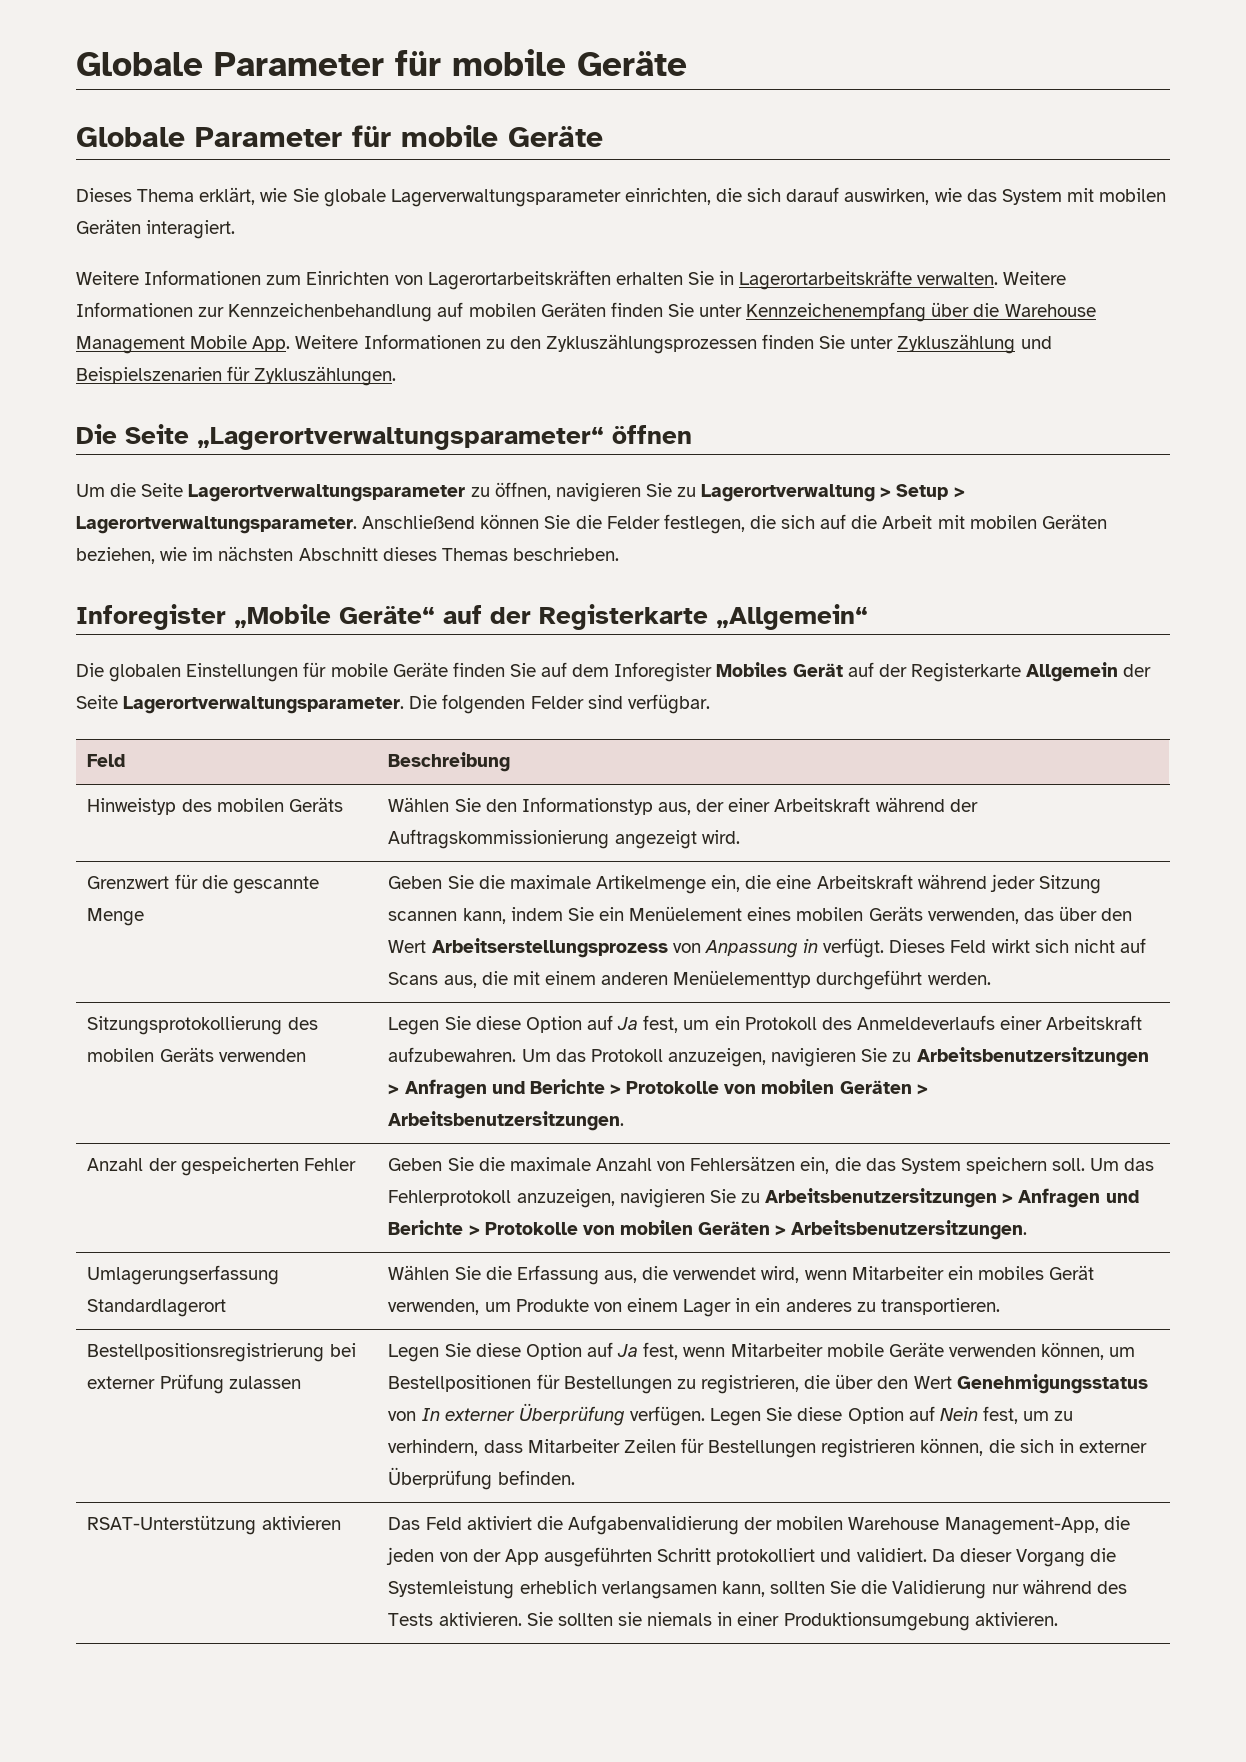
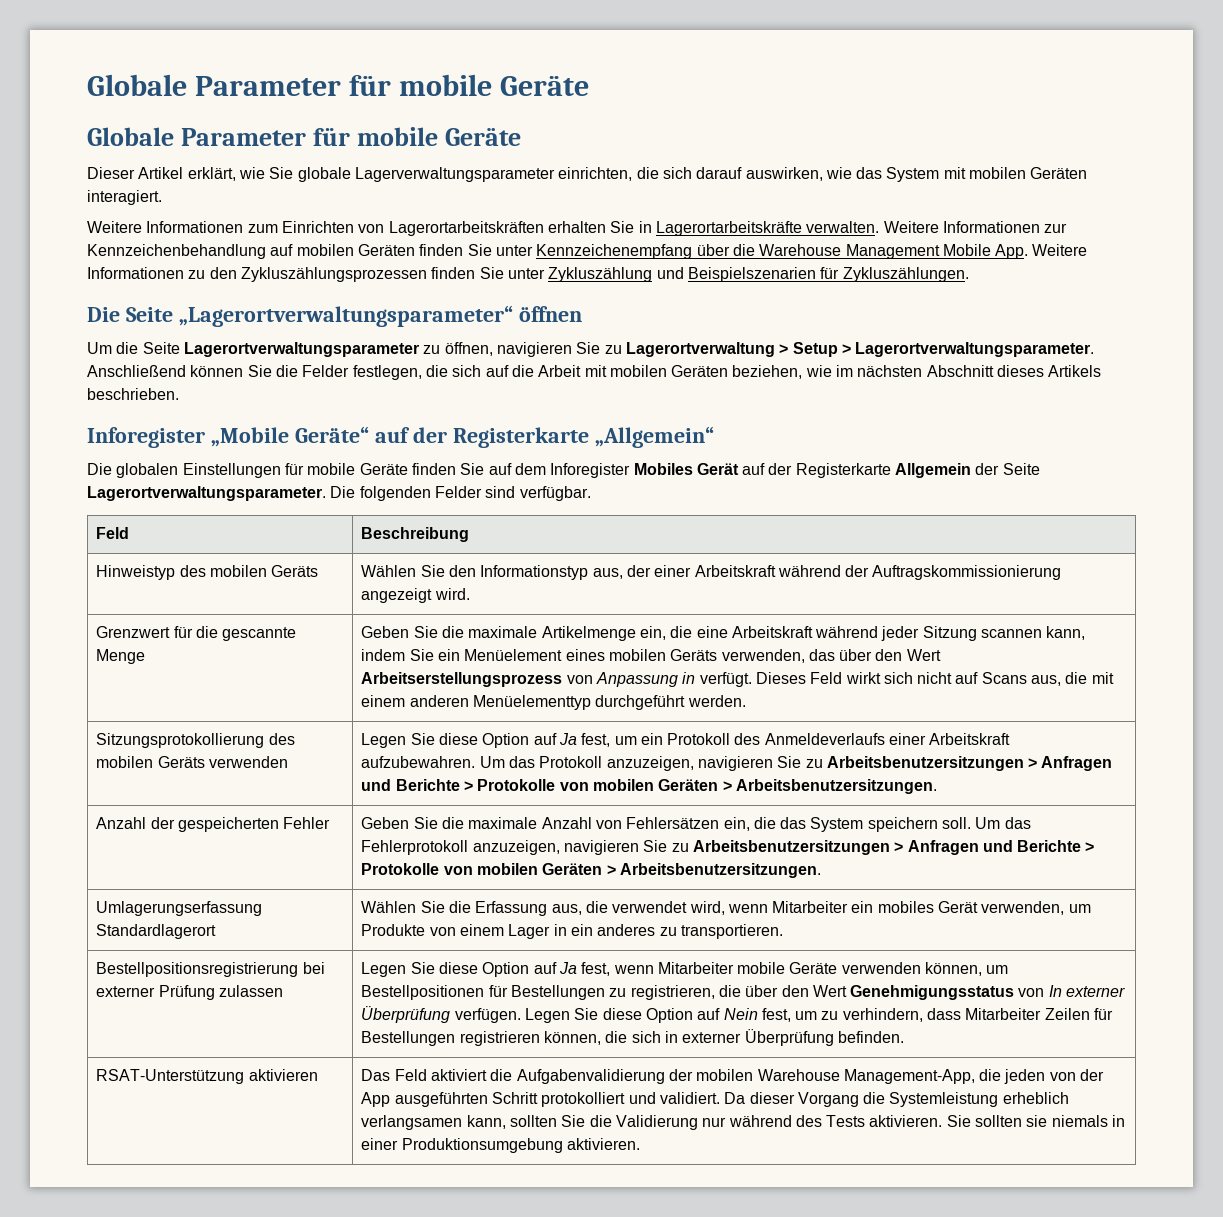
- Dieses Thema erklärt, wie Sie globale Lagerverwaltungsparameter einrichten, die sich darauf auswirken, wie das System mit mobilen Geräten interagiert.
+ Dieser Artikel erklärt, wie Sie globale Lagerverwaltungsparameter einrichten, die sich darauf auswirken, wie das System mit mobilen Geräten interagiert.
- Anschließend können Sie die Felder festlegen, die sich auf die Arbeit mit mobilen Geräten beziehen, wie im nächsten Abschnitt dieses Themas beschrieben.
+ Anschließend können Sie die Felder festlegen, die sich auf die Arbeit mit mobilen Geräten beziehen, wie im nächsten Abschnitt dieses Artikels beschrieben.

